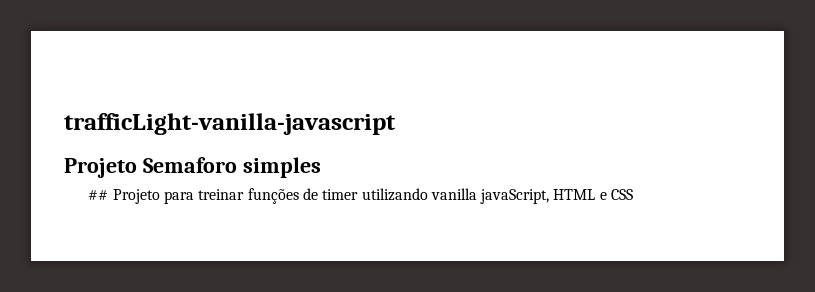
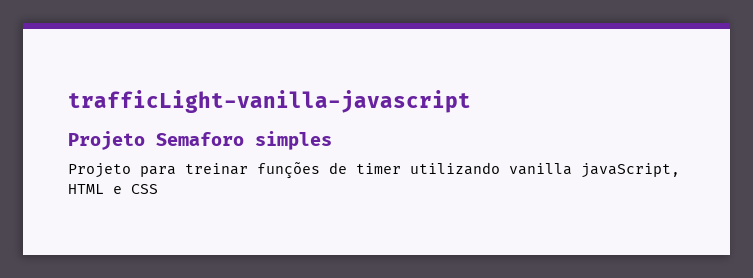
- ## Projeto para treinar funções de timer utilizando vanilla javaScript, HTML e CSS
+ Projeto para treinar funções de timer utilizando vanilla javaScript, HTML e CSS

